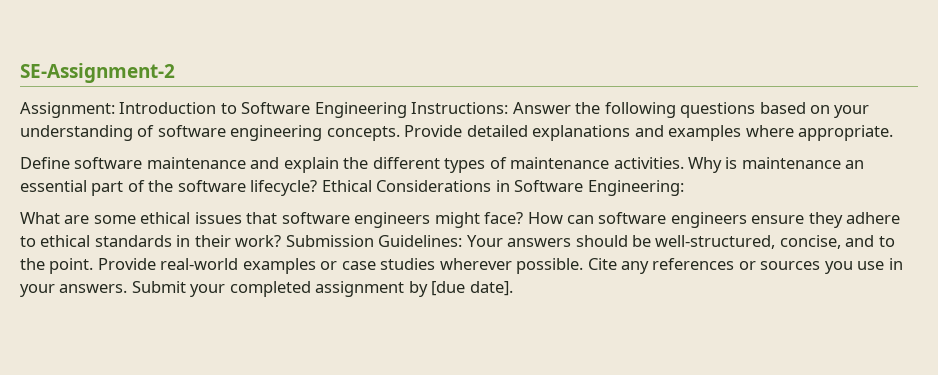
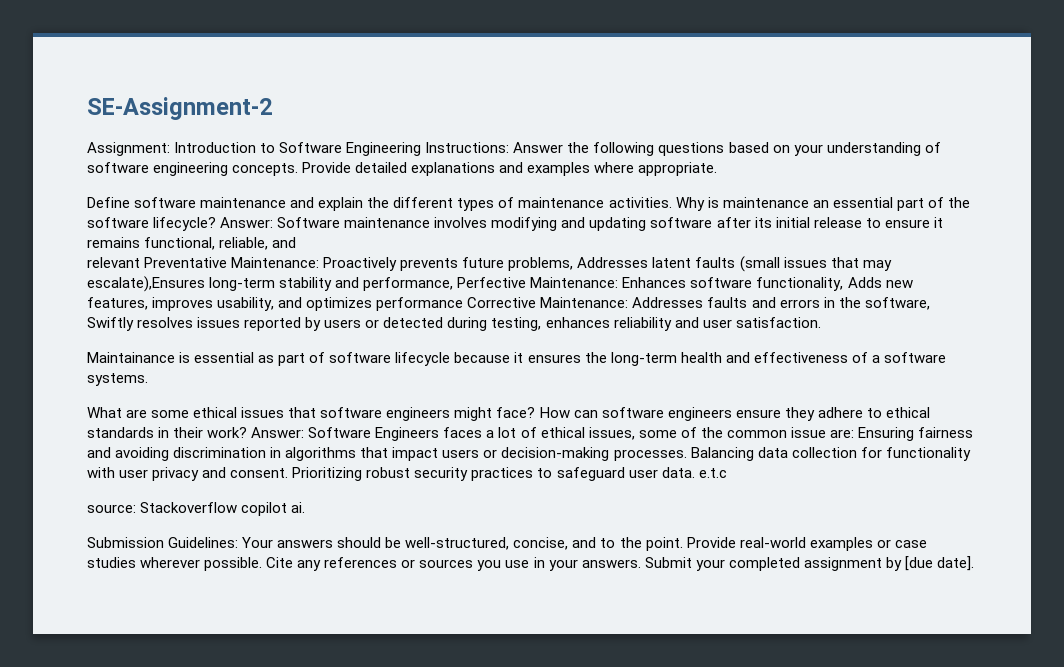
- Ethical Considerations in Software Engineering:
+ Answer: Software maintenance involves modifying and updating software after its initial release to ensure it remains functional, reliable, and
+ relevant Preventative Maintenance: Proactively prevents future problems, Addresses latent faults (small issues that may escalate),Ensures long-term stability and performance, Perfective Maintenance: Enhances software functionality, Adds new features, improves usability, and optimizes performance Corrective Maintenance: Addresses faults and errors in the software, Swiftly resolves issues reported by users or detected during testing, enhances reliability and user satisfaction.
+ Maintainance is essential as part of software lifecycle because it ensures the long-term health and effectiveness of a software systems.
- How can software engineers ensure they adhere to ethical standards in their work? Submission Guidelines: Your answers should be well-structured, concise, and to the point.
+ How can software engineers ensure they adhere to ethical standards in their work? Answer: Software Engineers faces a lot of ethical issues, some of the common issue are: Ensuring fairness and avoiding discrimination in algorithms that impact users or decision-making processes. Balancing data collection for functionality with user privacy and consent. Prioritizing robust security practices to safeguard user data. e.t.c
+ source: Stackoverflow copilot ai.
+ Submission Guidelines: Your answers should be well-structured, concise, and to the point.

